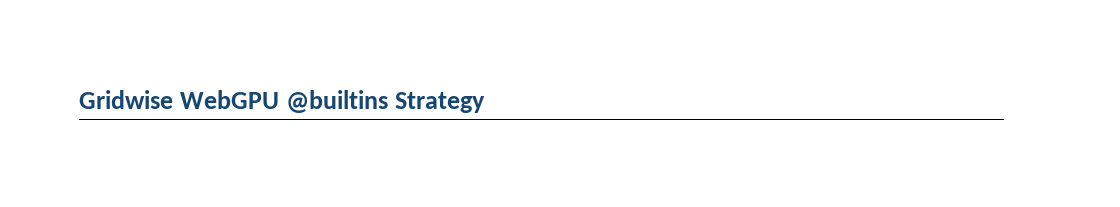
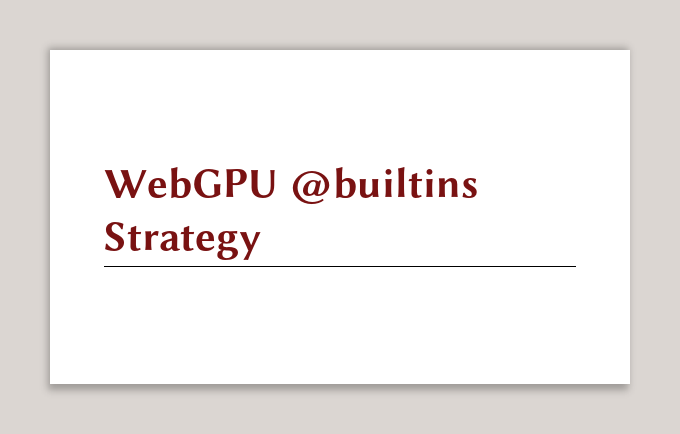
- Gridwise WebGPU @builtins Strategy
+ WebGPU @builtins Strategy

